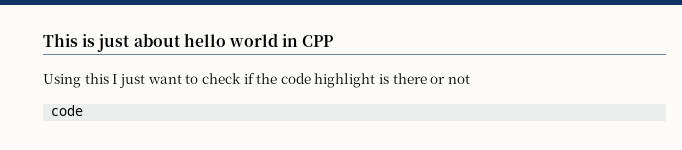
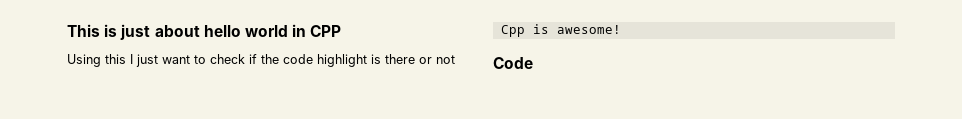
  Using this I just want to check if the code highlight is there or not
- code
+ Cpp is awesome!
+ Code

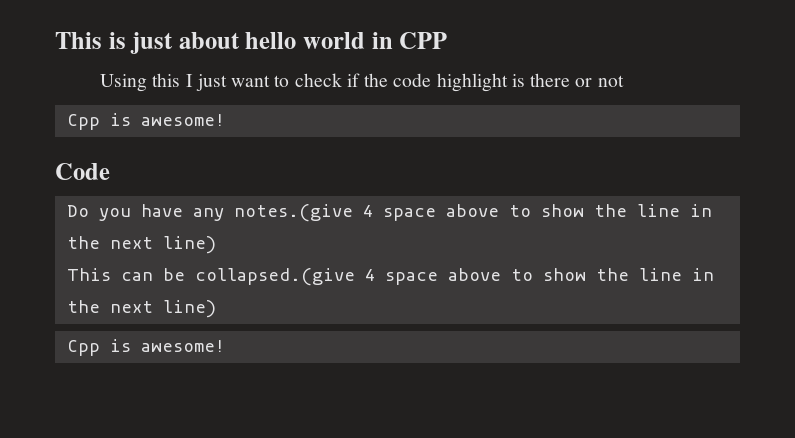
+ Do you have any notes.(give 4 space above to show the line in the next line)
+ This can be collapsed.(give 4 space above to show the line in the next line)
+ Cpp is awesome!

